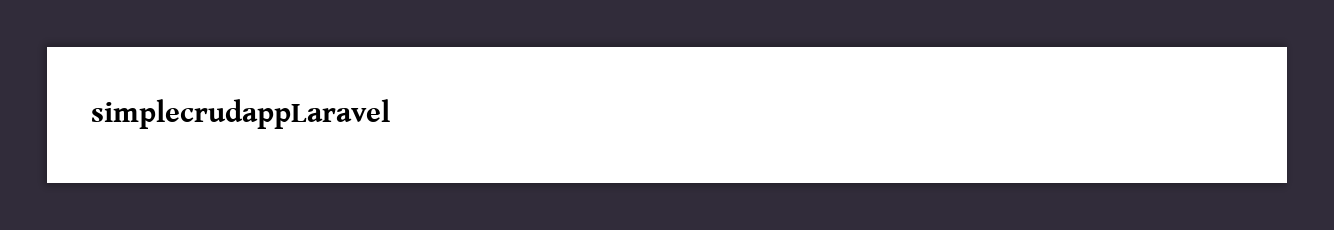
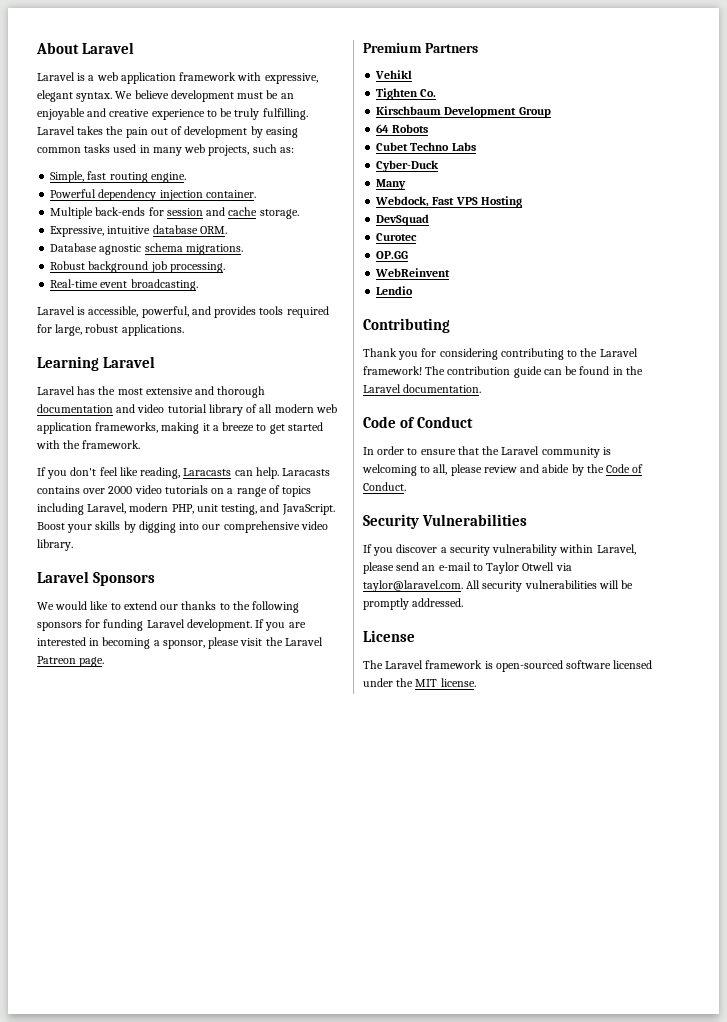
- simplecrudappLaravel
+ About Laravel
+ Laravel is a web application framework with expressive, elegant syntax. We believe development must be an enjoyable and creative experience to be truly fulfilling. Laravel takes the pain out of development by easing common tasks used in many web projects, such as:
+ Simple, fast routing engine.
+ Powerful dependency injection container.
+ Multiple back-ends for session and cache storage.
+ Expressive, intuitive database ORM.
+ Database agnostic schema migrations.
+ Robust background job processing.
+ Real-time event broadcasting.
+ Laravel is accessible, powerful, and provides tools required for large, robust applications.
+ Learning Laravel
+ Laravel has the most extensive and thorough documentation and video tutorial library of all modern web application frameworks, making it a breeze to get started with the framework.
+ If you don't feel like reading, Laracasts can help. Laracasts contains over 2000 video tutorials on a range of topics including Laravel, modern PHP, unit testing, and JavaScript. Boost your skills by digging into our comprehensive video library.
+ Laravel Sponsors
+ We would like to extend our thanks to the following sponsors for funding Laravel development. If you are interested in becoming a sponsor, please visit the Laravel Patreon page.
+ Premium Partners
+ Vehikl
+ Tighten Co.
+ Kirschbaum Development Group
+ 64 Robots
+ Cubet Techno Labs
+ Cyber-Duck
+ Many
+ Webdock, Fast VPS Hosting
+ DevSquad
+ Curotec
+ OP.GG
+ WebReinvent
+ Lendio
+ Contributing
+ Thank you for considering contributing to the Laravel framework! The contribution guide can be found in the Laravel documentation.
+ Code of Conduct
+ In order to ensure that the Laravel community is welcoming to all, please review and abide by the Code of Conduct.
+ Security Vulnerabilities
+ If you discover a security vulnerability within Laravel, please send an e-mail to Taylor Otwell via taylor@laravel.com. All security vulnerabilities will be promptly addressed.
+ License
+ The Laravel framework is open-sourced software licensed under the MIT license.

